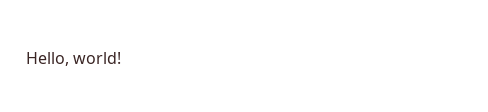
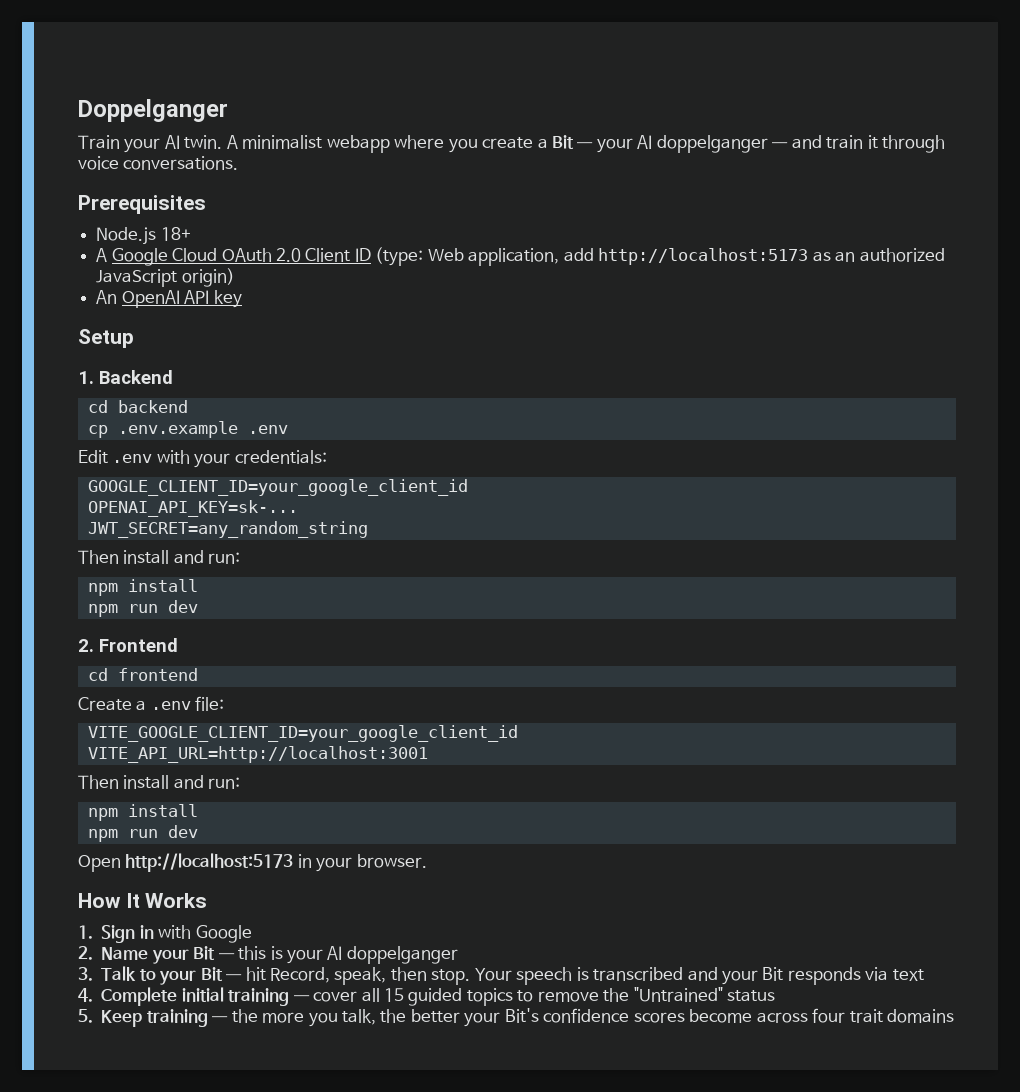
- Hello, world!
+ Doppelganger
+ Train your AI twin. A minimalist webapp where you create a Bit — your AI doppelganger — and train it through voice conversations.
+ Prerequisites
+ Node.js 18+
+ A Google Cloud OAuth 2.0 Client ID (type: Web application, add http://localhost:5173 as an authorized JavaScript origin)
+ An OpenAI API key
+ Setup
+ 1. Backend
+ cd backend
+ cp .env.example .env
+ Edit .env with your credentials:
+ GOOGLE_CLIENT_ID=your_google_client_id
+ OPENAI_API_KEY=sk-...
+ JWT_SECRET=any_random_string
+ Then install and run:
+ npm install
+ npm run dev
+ 2. Frontend
+ cd frontend
+ Create a .env file:
+ VITE_GOOGLE_CLIENT_ID=your_google_client_id
+ VITE_API_URL=http://localhost:3001
+ Then install and run:
+ npm install
+ npm run dev
+ Open http://localhost:5173 in your browser.
+ How It Works
+ 1. Sign in with Google
+ 2. Name your Bit — this is your AI doppelganger
+ 3. Talk to your Bit — hit Record, speak, then stop. Your speech is transcribed and your Bit responds via text
+ 4. Complete initial training — cover all 15 guided topics to remove the "Untrained" status
+ 5. Keep training — the more you talk, the better your Bit's confidence scores become across four trait domains

